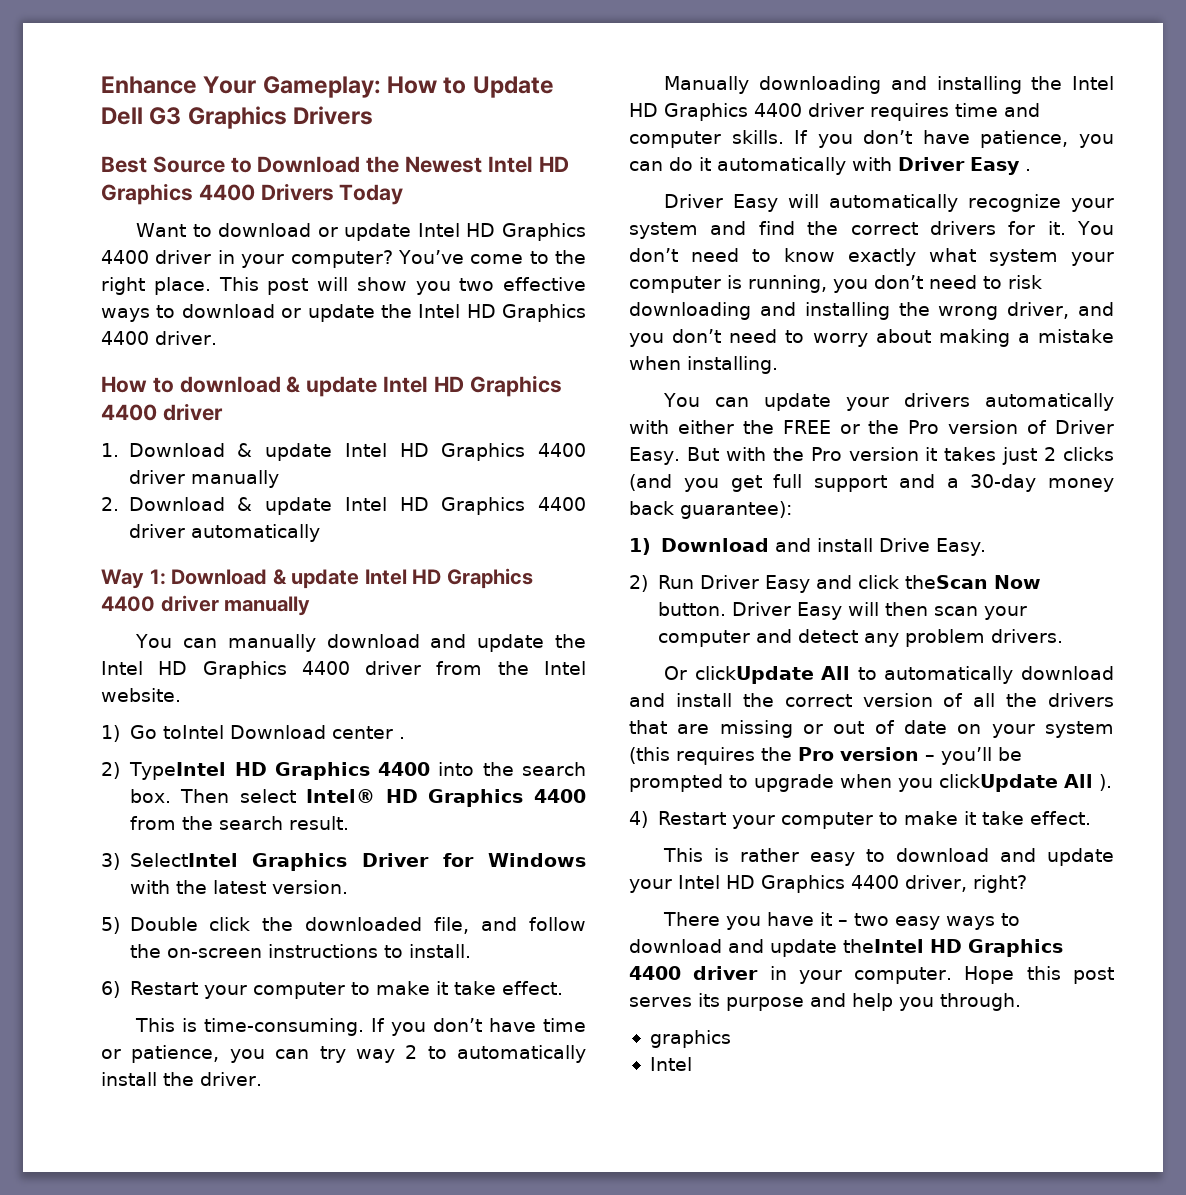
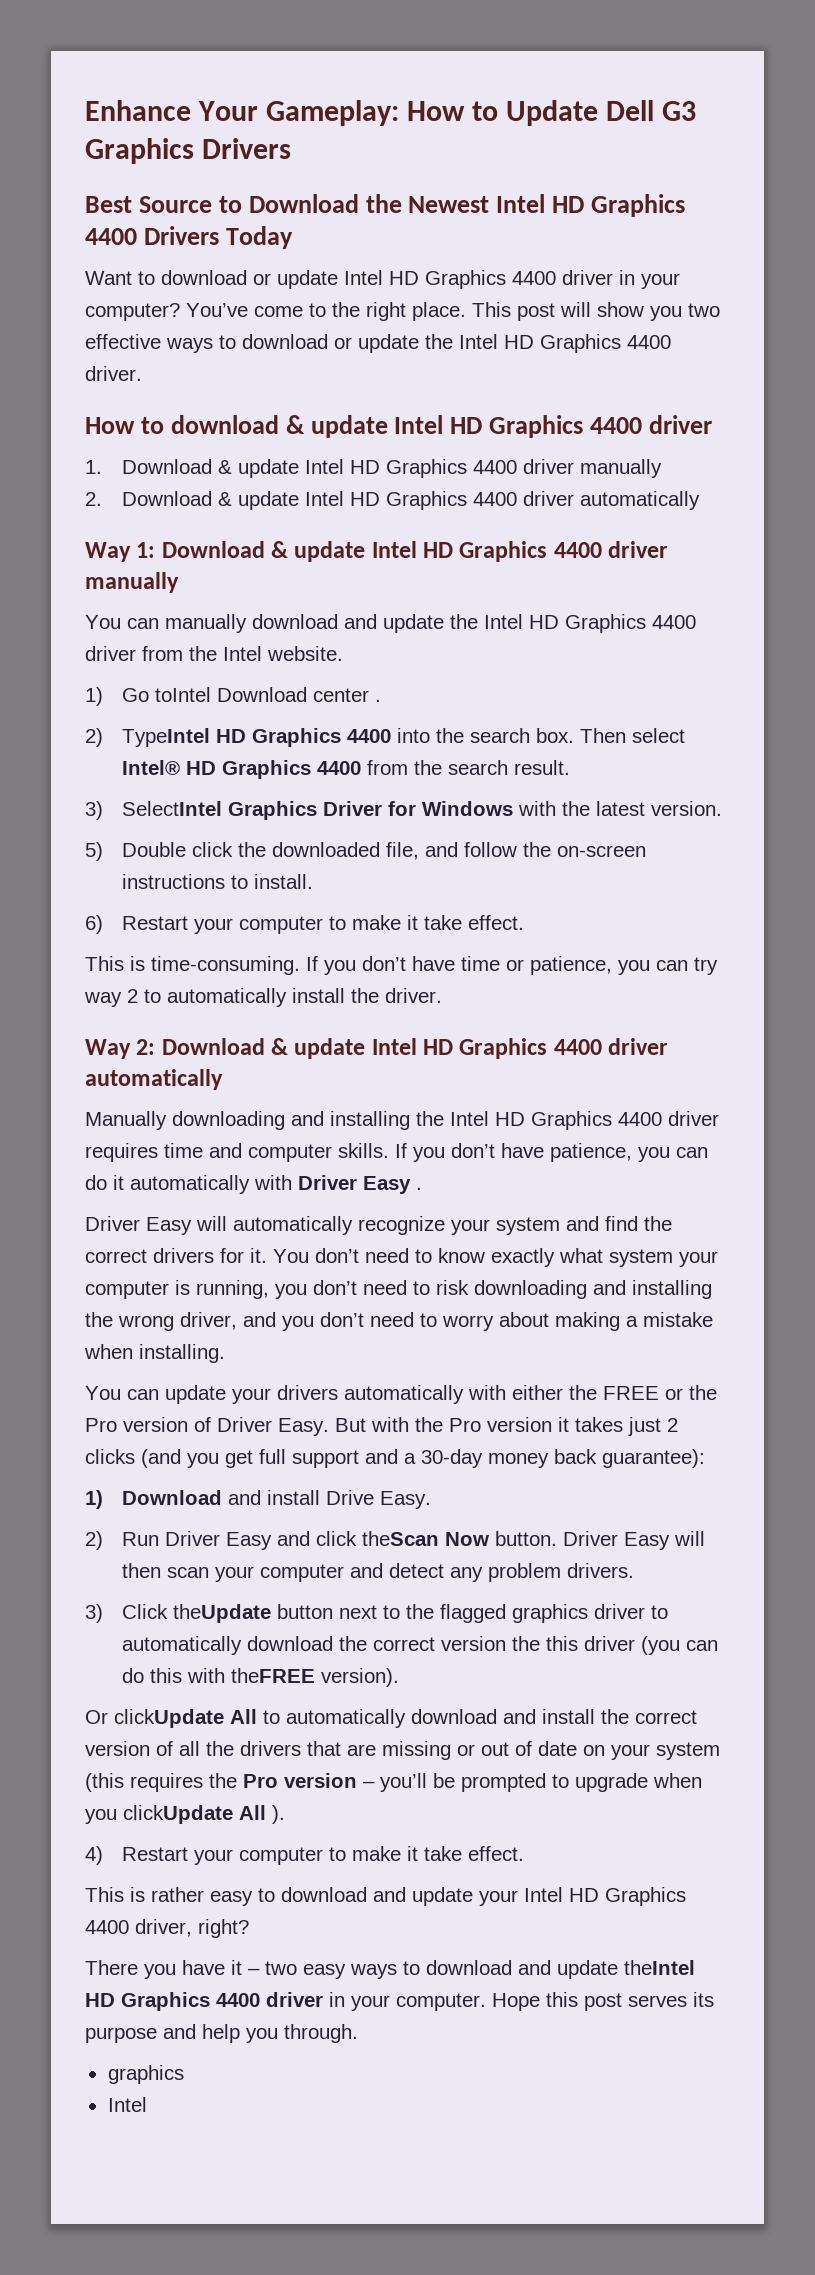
+ Way 2: Download & update Intel HD Graphics 4400 driver automatically
+ 3) Click theUpdate button next to the flagged graphics driver to automatically download the correct version the this driver (you can do this with theFREE version).

